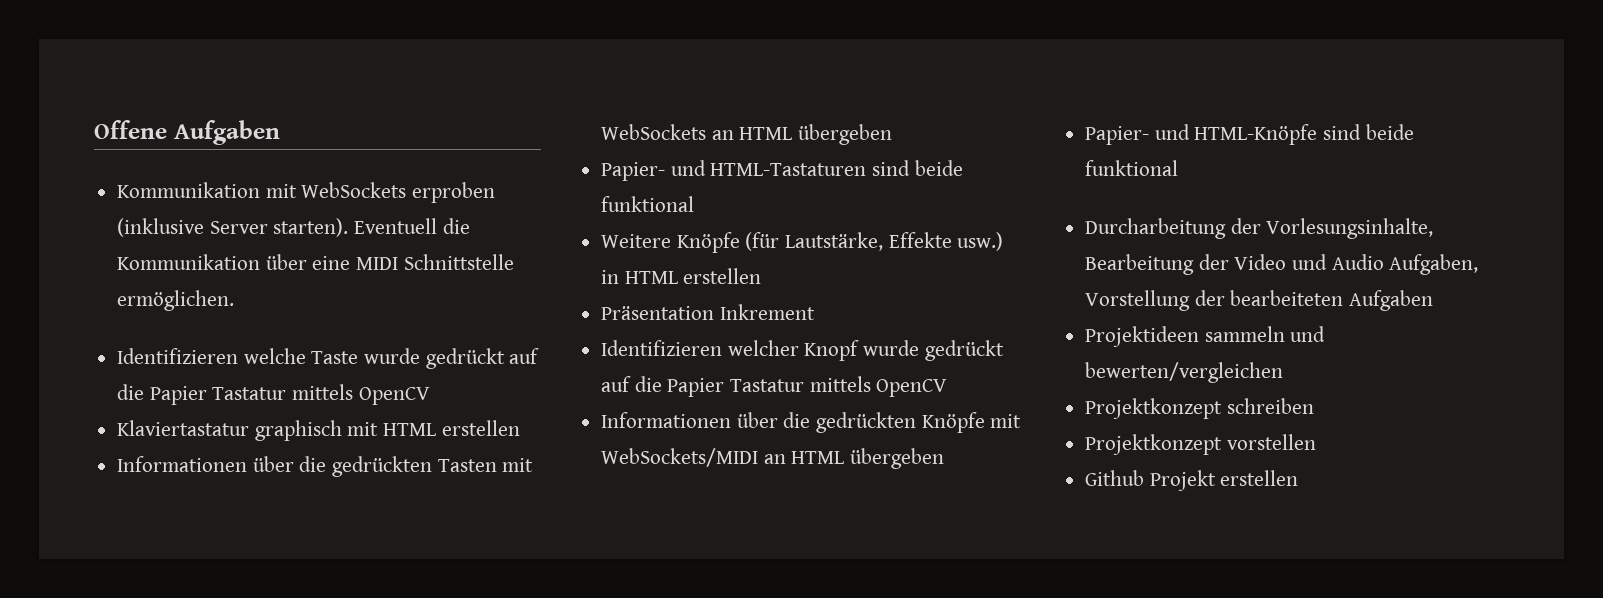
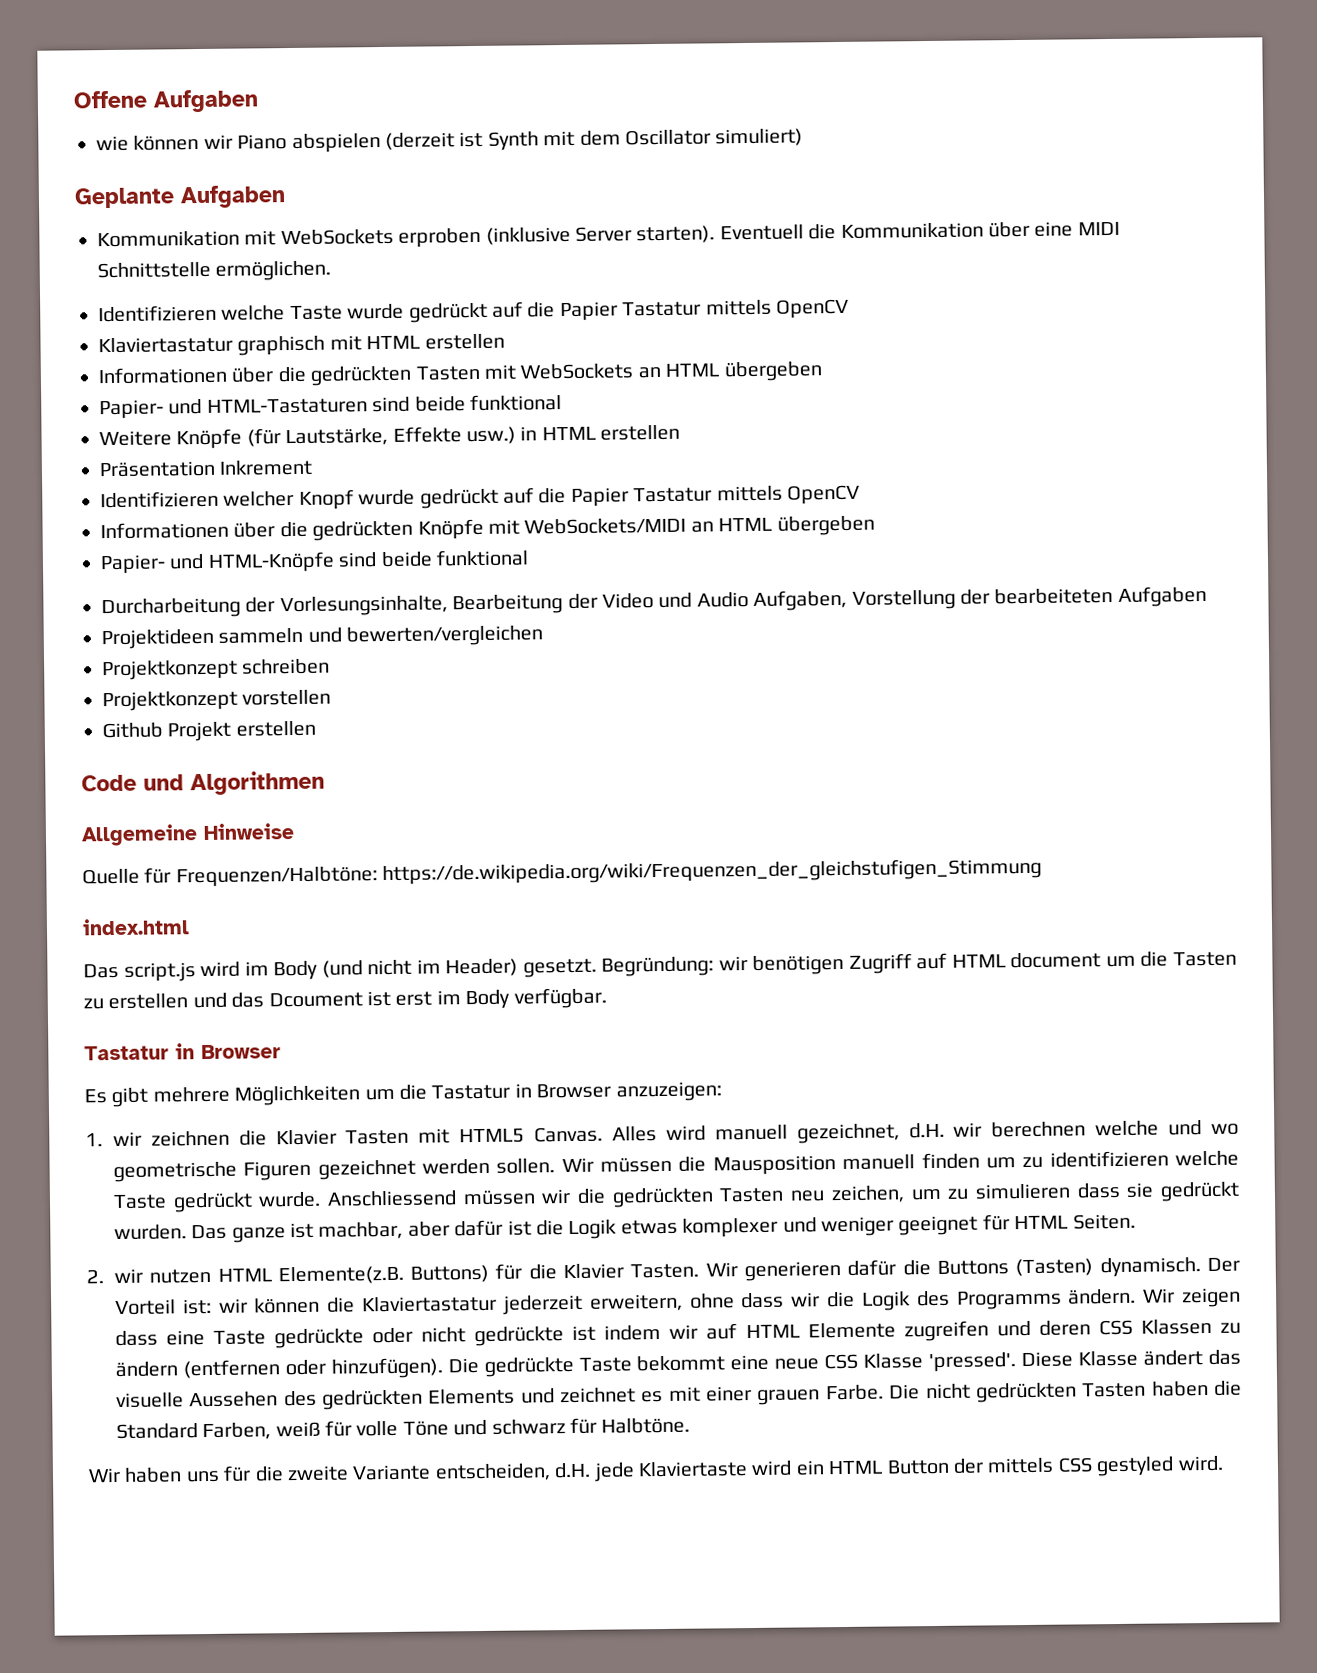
+ wie können wir Piano abspielen (derzeit ist Synth mit dem Oscillator simuliert)
+ Geplante Aufgaben
+ Code und Algorithmen
+ Allgemeine Hinweise
+ Quelle für Frequenzen/Halbtöne: https://de.wikipedia.org/wiki/Frequenzen_der_gleichstufigen_Stimmung
+ index.html
+ Das script.js wird im Body (und nicht im Header) gesetzt. Begründung: wir benötigen Zugriff auf HTML document um die Tasten zu erstellen und das Dcoument ist erst im Body verfügbar.
+ Tastatur in Browser
+ Es gibt mehrere Möglichkeiten um die Tastatur in Browser anzuzeigen:
+ 1. wir zeichnen die Klavier Tasten mit HTML5 Canvas. Alles wird manuell gezeichnet, d.H. wir berechnen welche und wo geometrische Figuren gezeichnet werden sollen. Wir müssen die Mausposition manuell finden um zu identifizieren welche Taste gedrückt wurde. Anschliessend müssen wir die gedrückten Tasten neu zeichen, um zu simulieren dass sie gedrückt wurden. Das ganze ist machbar, aber dafür ist die Logik etwas komplexer und weniger geeignet für HTML Seiten.
+ 2. wir nutzen HTML Elemente(z.B. Buttons) für die Klavier Tasten. Wir generieren dafür die Buttons (Tasten) dynamisch. Der Vorteil ist: wir können die Klaviertastatur jederzeit erweitern, ohne dass wir die Logik des Programms ändern. Wir zeigen dass eine Taste gedrückte oder nicht gedrückte ist indem wir auf HTML Elemente zugreifen und deren CSS Klassen zu ändern (entfernen oder hinzufügen). Die gedrückte Taste bekommt eine neue CSS Klasse 'pressed'. Diese Klasse ändert das visuelle Aussehen des gedrückten Elements und zeichnet es mit einer grauen Farbe. Die nicht gedrückten Tasten haben die Standard Farben, weiß für volle Töne und schwarz für Halbtöne.
+ Wir haben uns für die zweite Variante entscheiden, d.H. jede Klaviertaste wird ein HTML Button der mittels CSS gestyled wird.

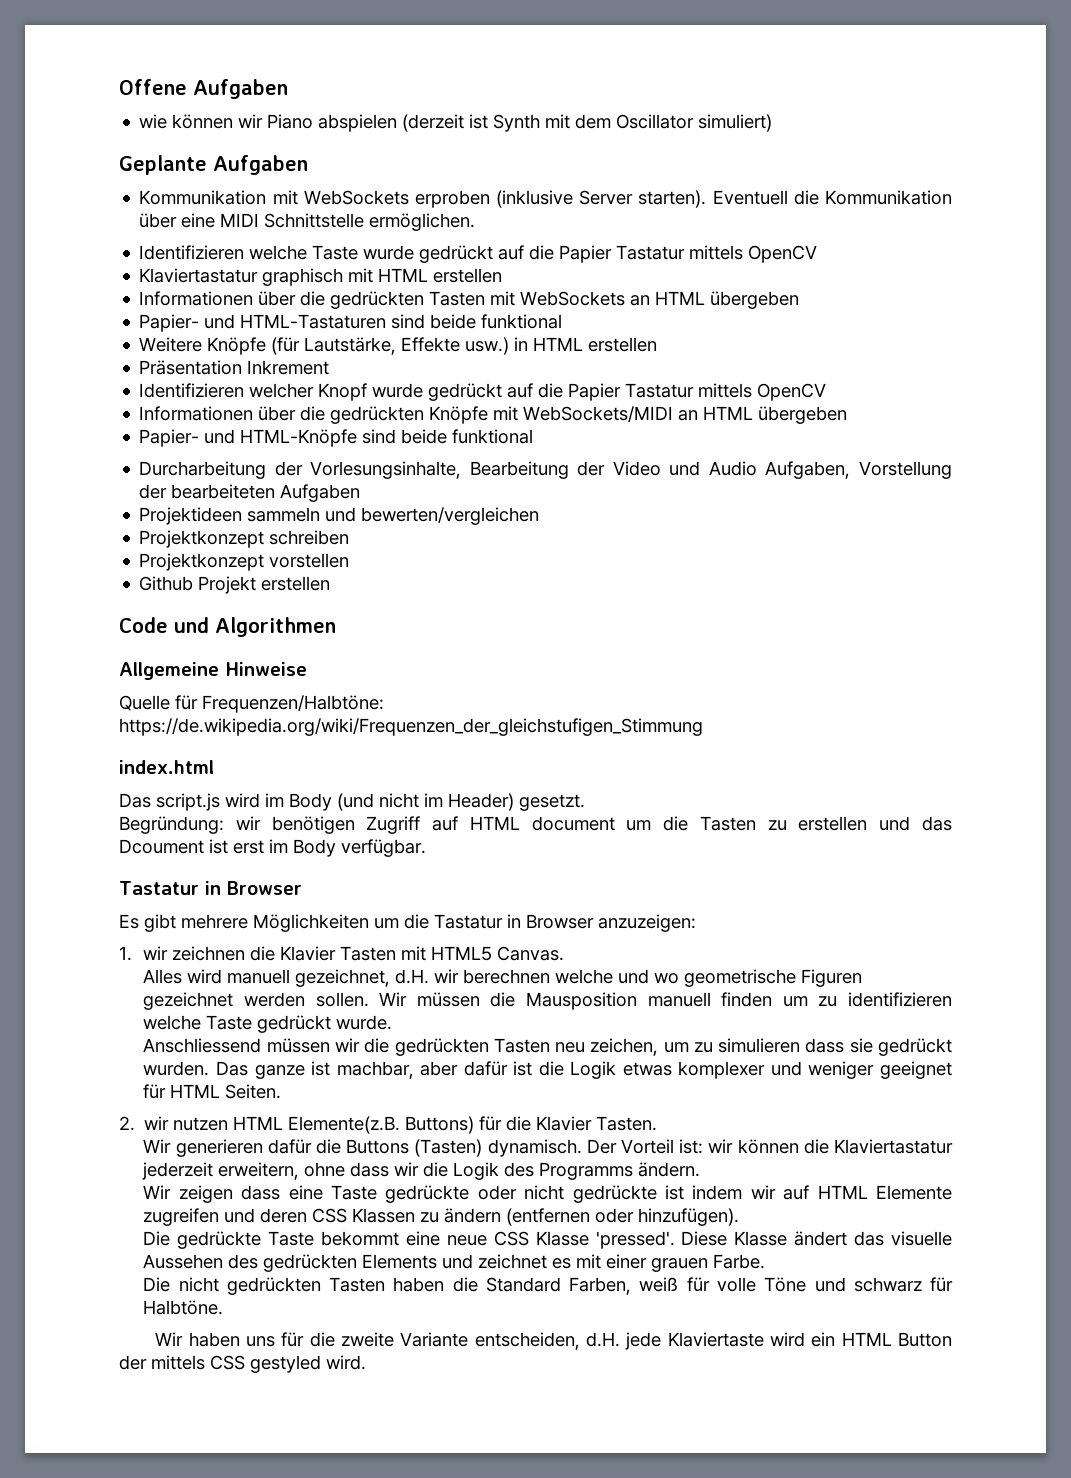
- Das script.js wird im Body (und nicht im Header) gesetzt. Begründung: wir benötigen Zugriff auf HTML document um die Tasten zu erstellen und das Dcoument ist erst im Body verfügbar.
+ Das script.js wird im Body (und nicht im Header) gesetzt.
+ Begründung: wir benötigen Zugriff auf HTML document um die Tasten zu erstellen und das Dcoument ist erst im Body verfügbar.
- 1. wir zeichnen die Klavier Tasten mit HTML5 Canvas. Alles wird manuell gezeichnet, d.H. wir berechnen welche und wo geometrische Figuren gezeichnet werden sollen.
+ 1. wir zeichnen die Klavier Tasten mit HTML5 Canvas.
+ Alles wird manuell gezeichnet, d.H. wir berechnen welche und wo geometrische Figuren gezeichnet werden sollen.
- Wir müssen die Mausposition manuell finden um zu identifizieren welche Taste gedrückt wurde. Anschliessend müssen wir die gedrückten Tasten neu zeichen, um zu simulieren dass sie gedrückt wurden.
+ Wir müssen die Mausposition manuell finden um zu identifizieren welche Taste gedrückt wurde.
+ Anschliessend müssen wir die gedrückten Tasten neu zeichen, um zu simulieren dass sie gedrückt wurden.
- 2. wir nutzen HTML Elemente(z.B. Buttons) für die Klavier Tasten. Wir generieren dafür die Buttons (Tasten) dynamisch.
+ 2. wir nutzen HTML Elemente(z.B. Buttons) für die Klavier Tasten.
+ Wir generieren dafür die Buttons (Tasten) dynamisch.
- Der Vorteil ist: wir können die Klaviertastatur jederzeit erweitern, ohne dass wir die Logik des Programms ändern. Wir zeigen dass eine Taste gedrückte oder nicht gedrückte ist indem wir auf HTML Elemente zugreifen und deren CSS Klassen zu ändern (entfernen oder hinzufügen). Die gedrückte Taste bekommt eine neue CSS Klasse 'pressed'.
+ Der Vorteil ist: wir können die Klaviertastatur jederzeit erweitern, ohne dass wir die Logik des Programms ändern.
+ Wir zeigen dass eine Taste gedrückte oder nicht gedrückte ist indem wir auf HTML Elemente zugreifen und deren CSS Klassen zu ändern (entfernen oder hinzufügen).
+ Die gedrückte Taste bekommt eine neue CSS Klasse 'pressed'.
- Diese Klasse ändert das visuelle Aussehen des gedrückten Elements und zeichnet es mit einer grauen Farbe. Die nicht gedrückten Tasten haben die Standard Farben, weiß für volle Töne und schwarz für Halbtöne.
+ Diese Klasse ändert das visuelle Aussehen des gedrückten Elements und zeichnet es mit einer grauen Farbe.
+ Die nicht gedrückten Tasten haben die Standard Farben, weiß für volle Töne und schwarz für Halbtöne.

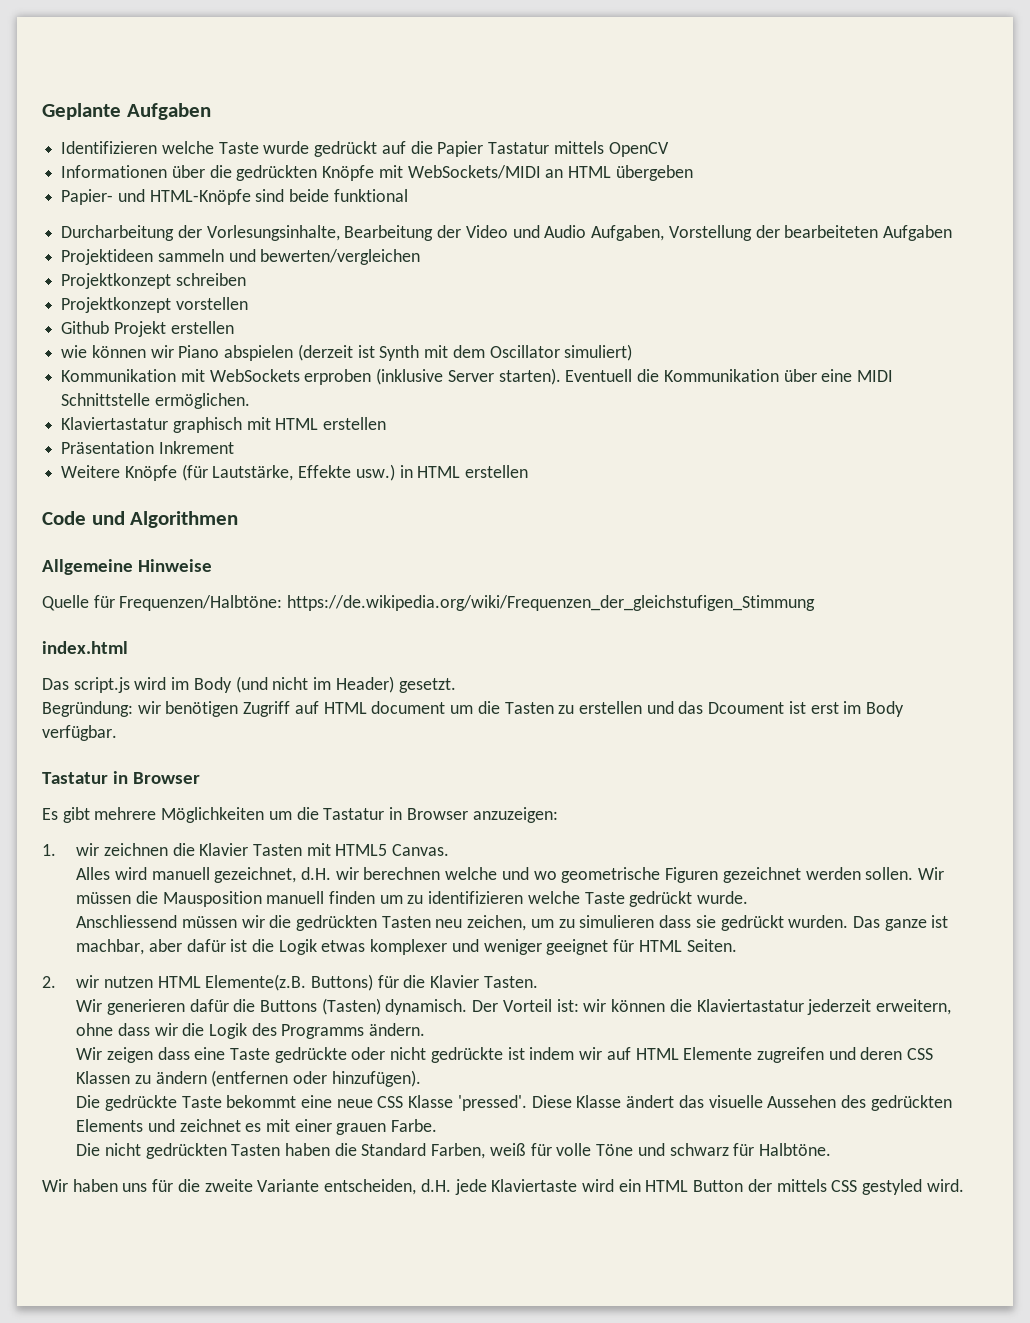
- Offene Aufgaben
- wie können wir Piano abspielen (derzeit ist Synth mit dem Oscillator simuliert)
  Geplante Aufgaben
- Kommunikation mit WebSockets erproben (inklusive Server starten). Eventuell die Kommunikation über eine MIDI Schnittstelle ermöglichen.
- Klaviertastatur graphisch mit HTML erstellen
- Informationen über die gedrückten Tasten mit WebSockets an HTML übergeben
- Papier- und HTML-Tastaturen sind beide funktional
- Weitere Knöpfe (für Lautstärke, Effekte usw.) in HTML erstellen
- Präsentation Inkrement
- Identifizieren welcher Knopf wurde gedrückt auf die Papier Tastatur mittels OpenCV
+ wie können wir Piano abspielen (derzeit ist Synth mit dem Oscillator simuliert)
+ Kommunikation mit WebSockets erproben (inklusive Server starten). Eventuell die Kommunikation über eine MIDI Schnittstelle ermöglichen.
+ Klaviertastatur graphisch mit HTML erstellen
+ Präsentation Inkrement
+ Weitere Knöpfe (für Lautstärke, Effekte usw.) in HTML erstellen

